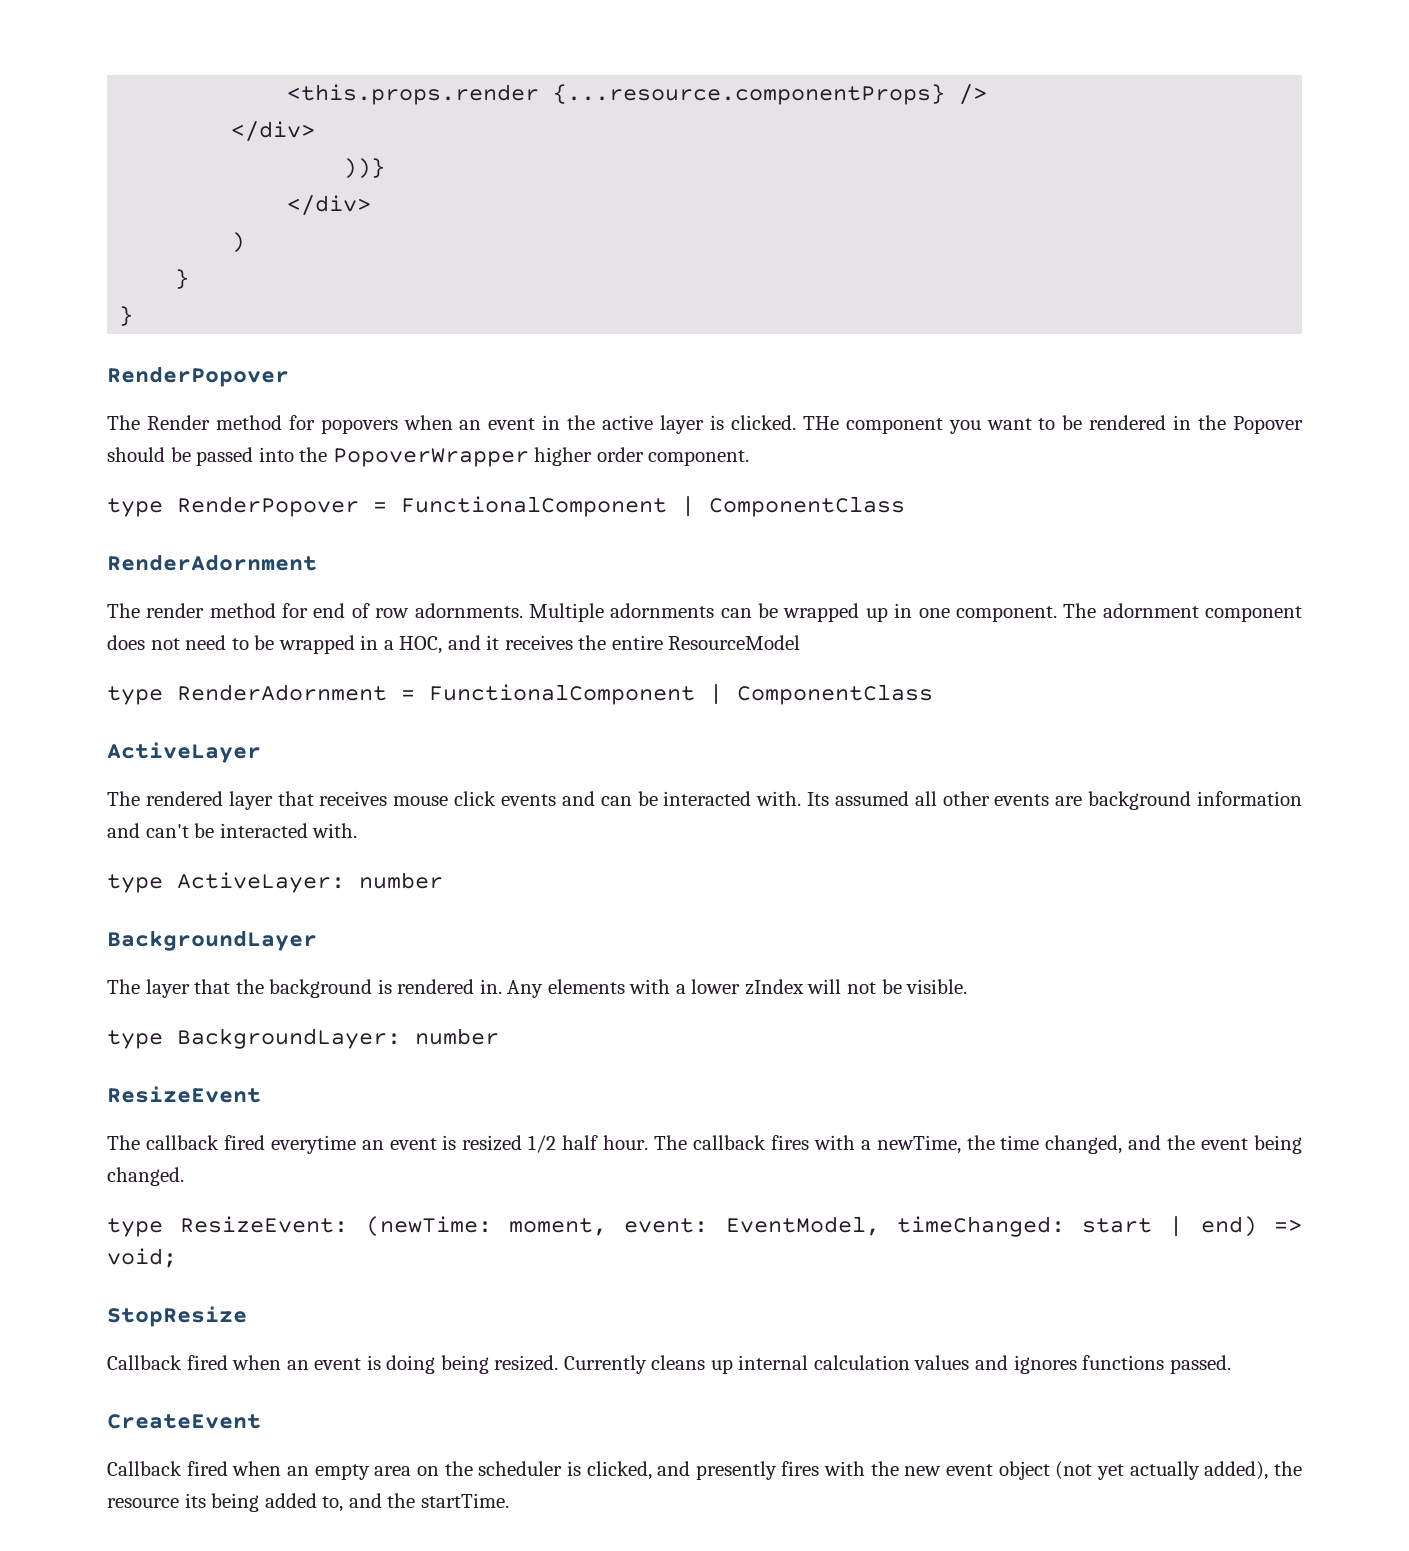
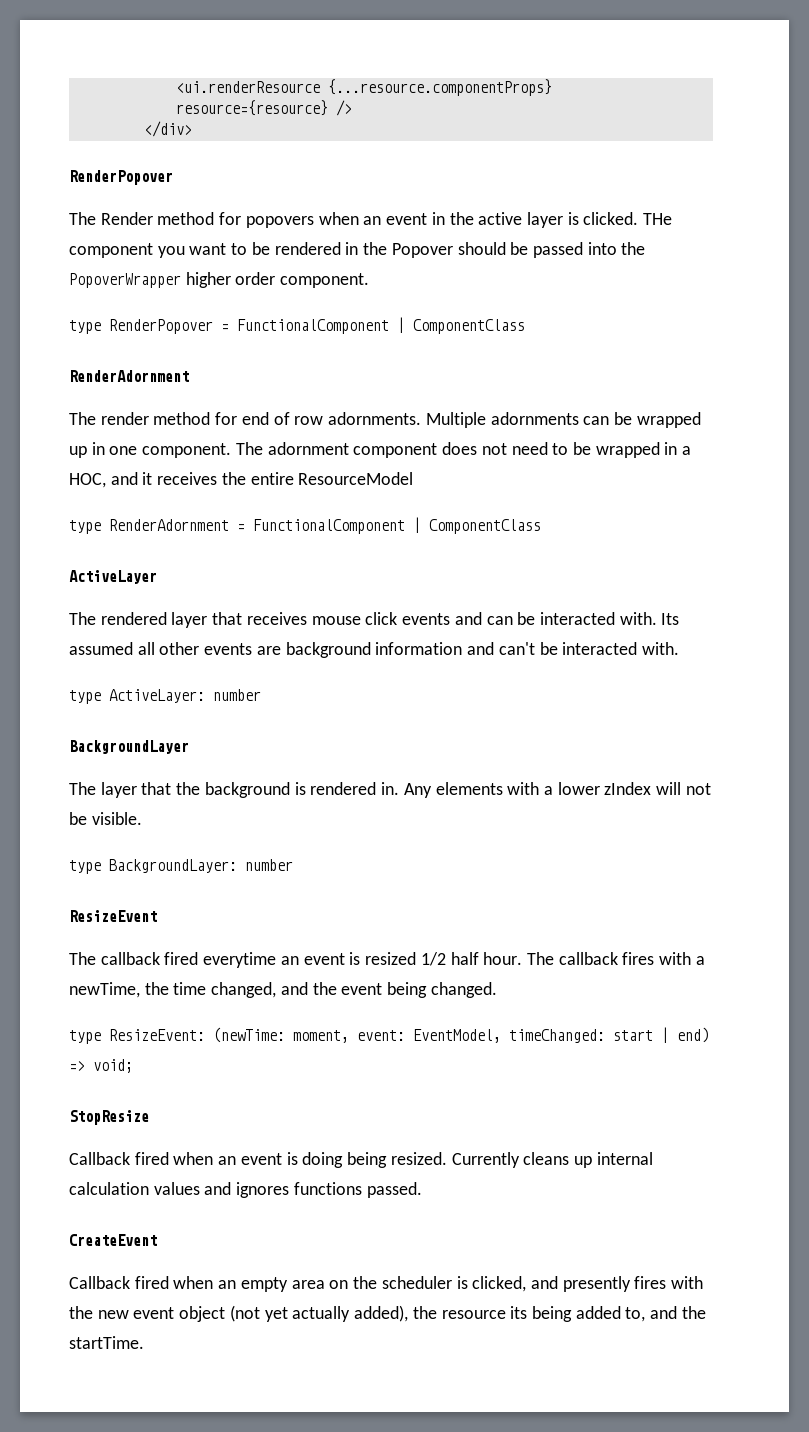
- <this.props.render {...resource.componentProps} />
+ <ui.renderResource {...resource.componentProps} resource={resource} />
- ))}
- </div>
- )
- }
- }

